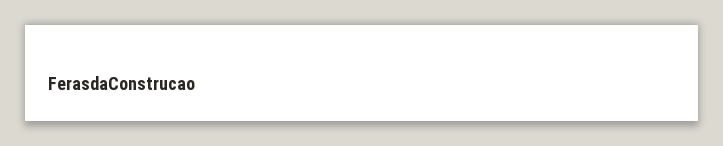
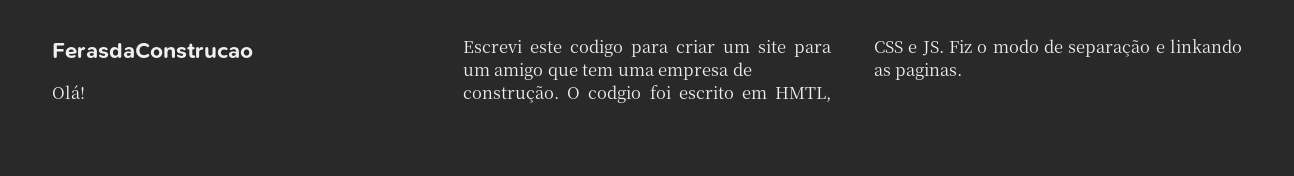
+ Olá!
+ Escrevi este codigo para criar um site para um amigo que tem uma empresa de construção. O codgio foi escrito em HMTL, CSS e JS. Fiz o modo de separação e linkando as paginas.

